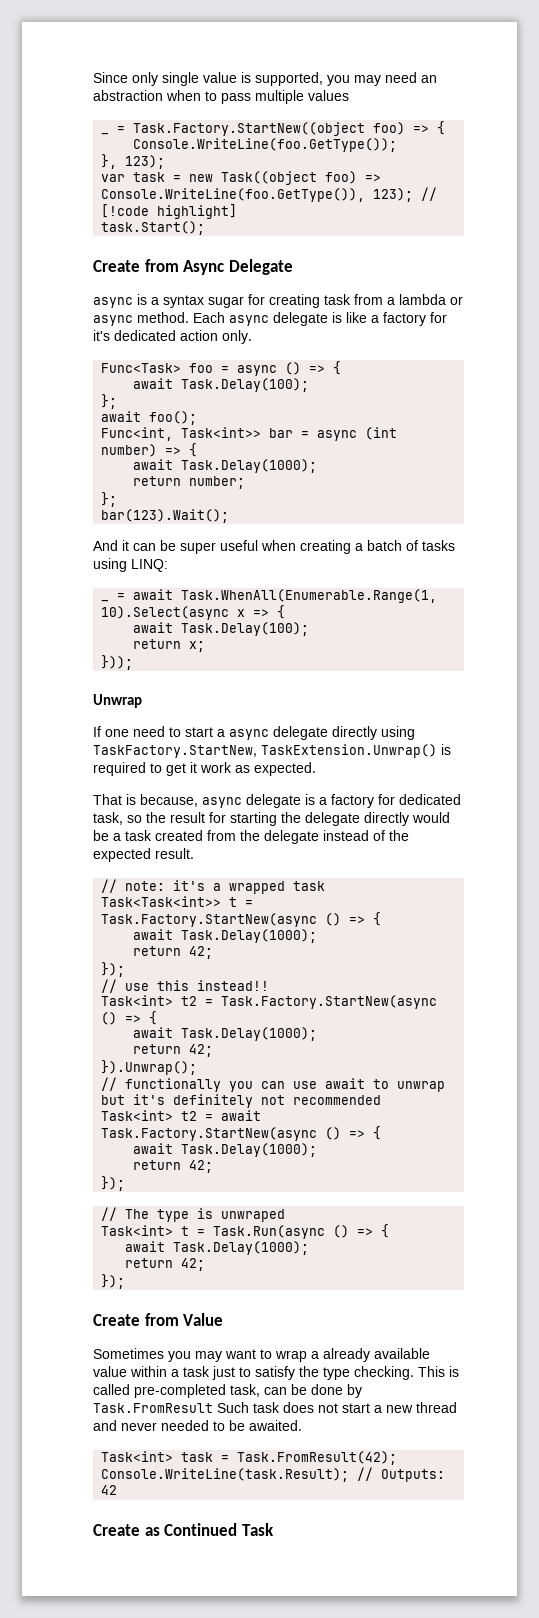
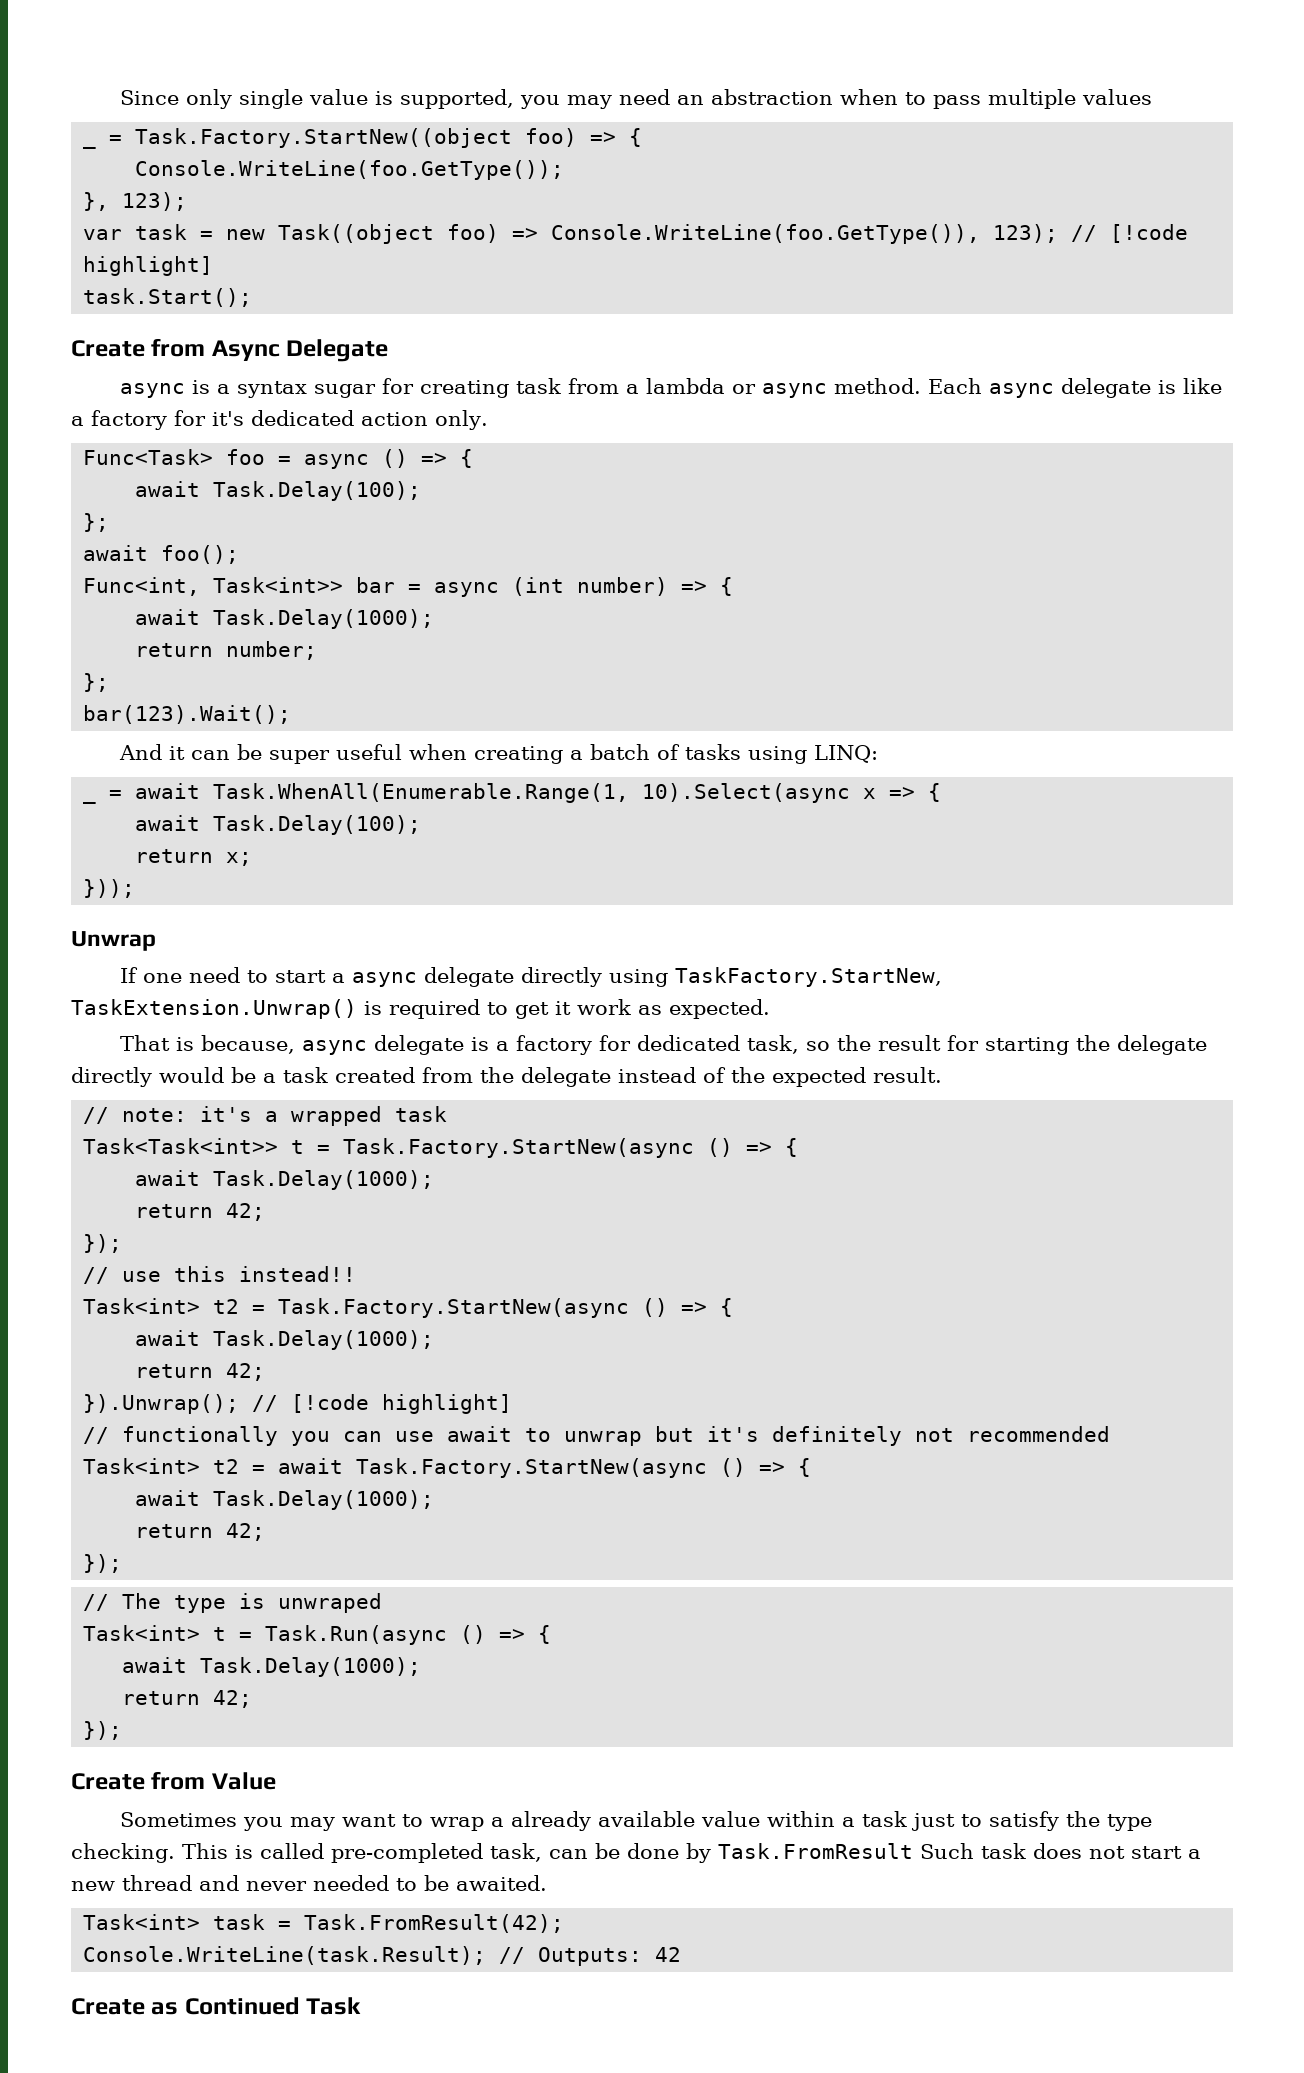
- }).Unwrap();
+ }).Unwrap(); // [!code highlight]

